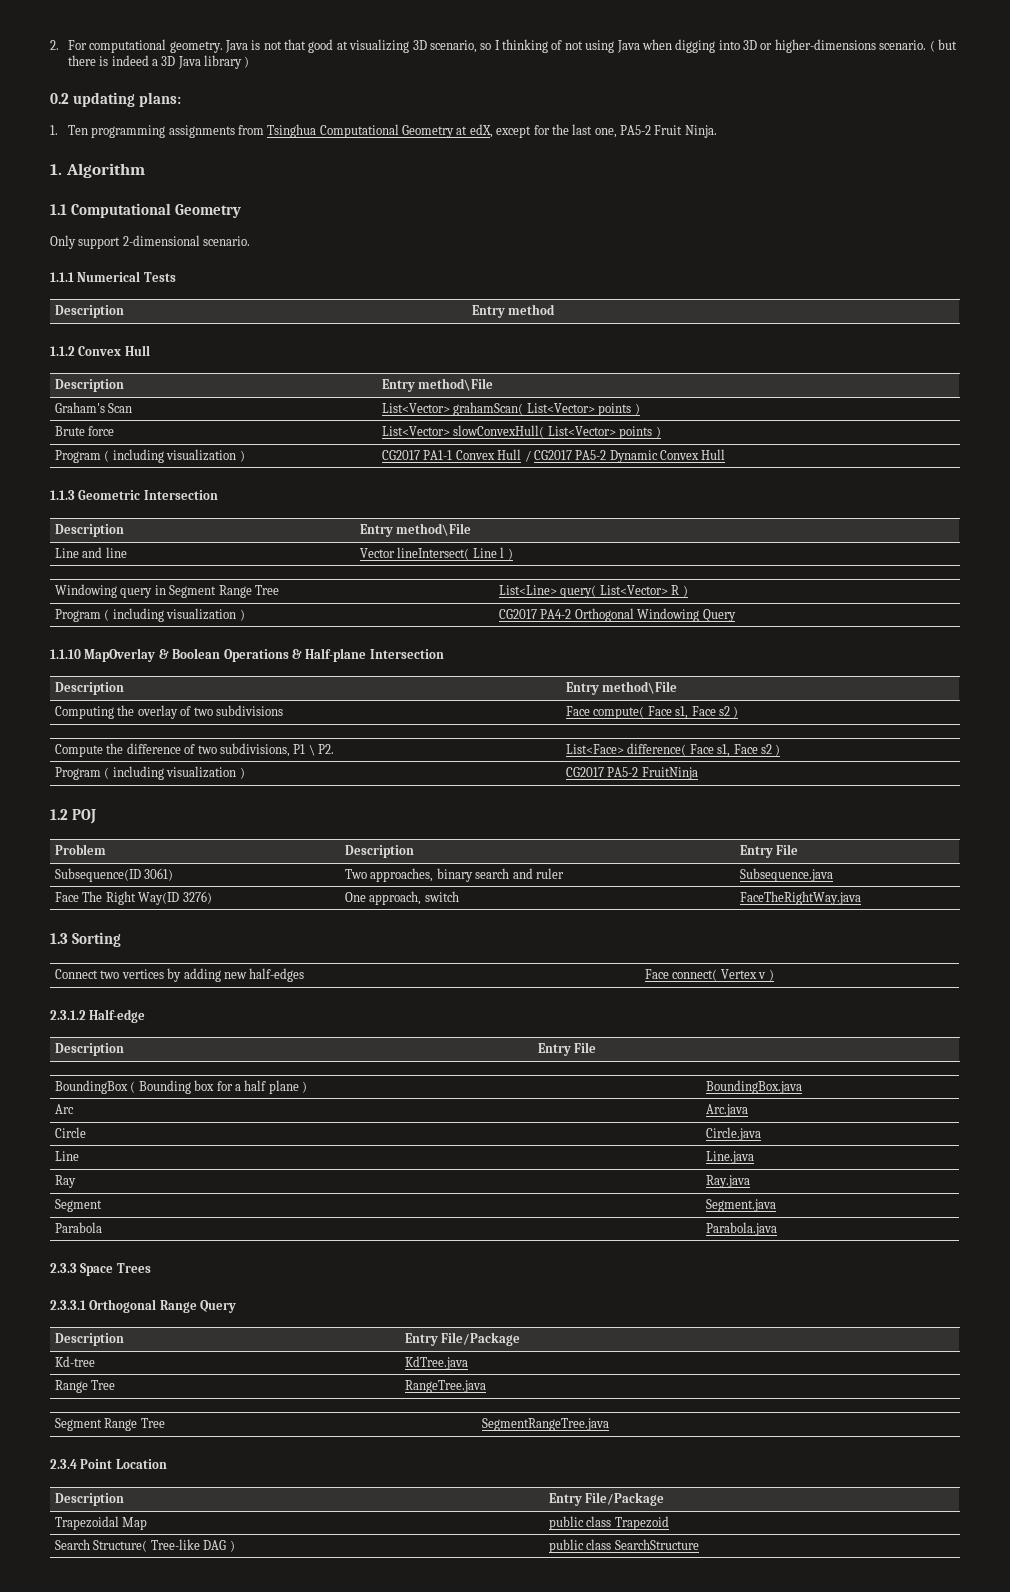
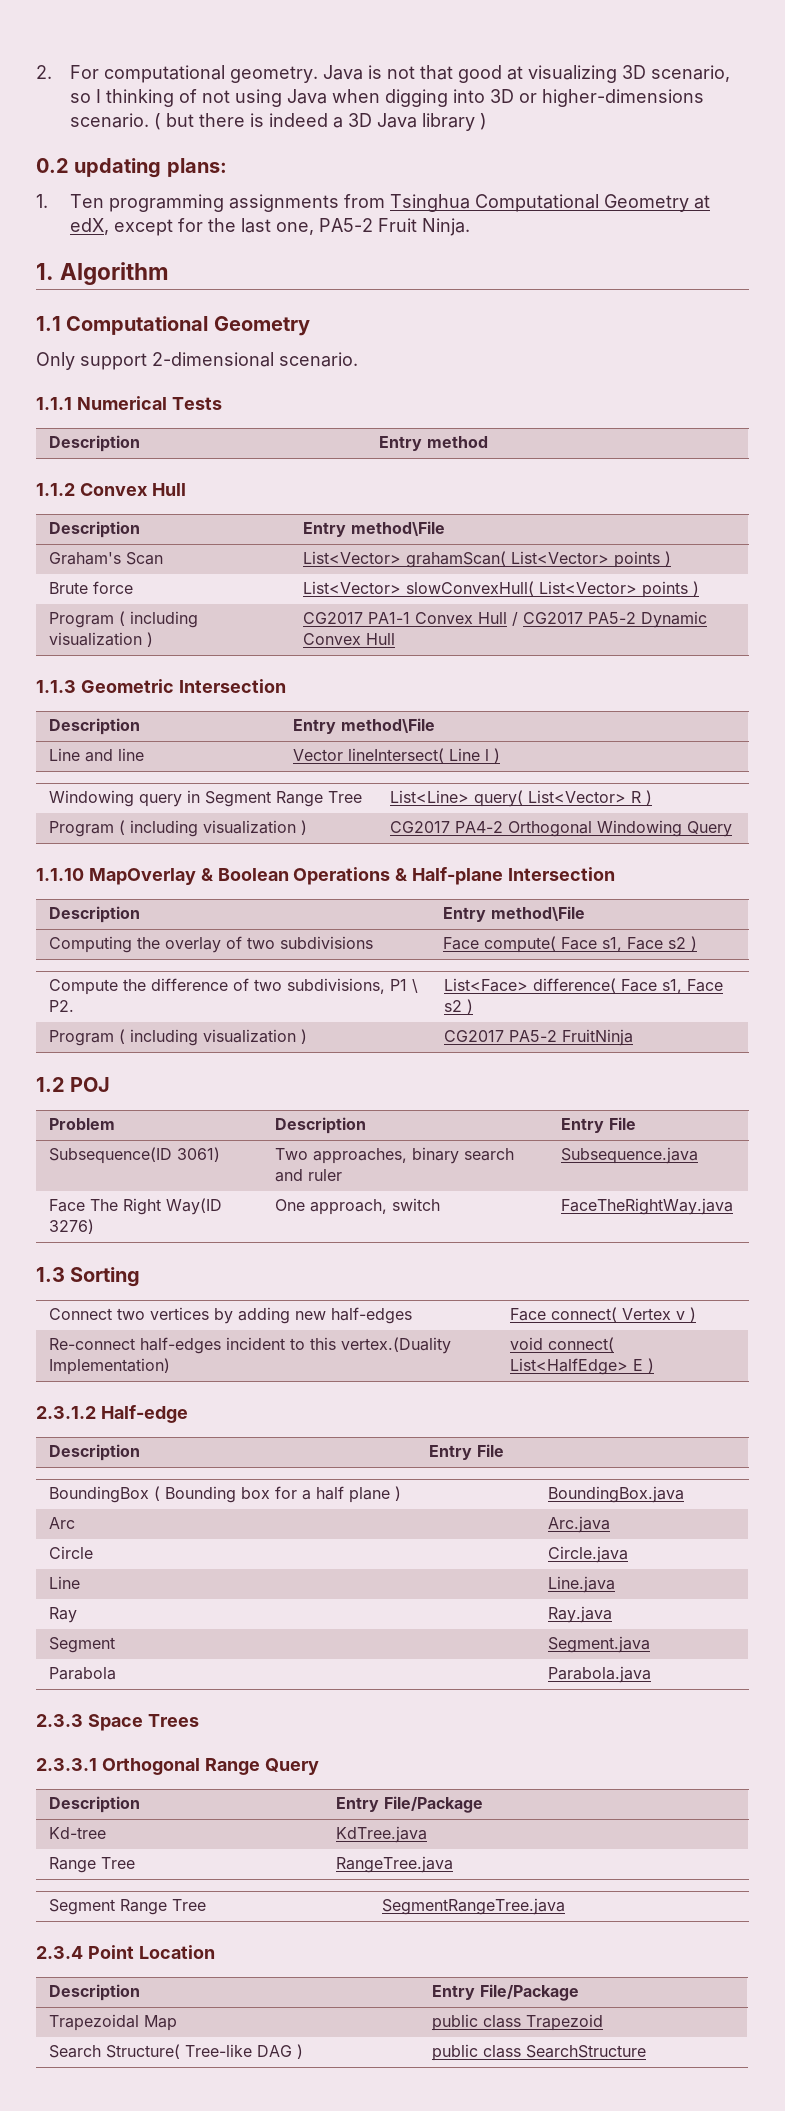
+ Re-connect half-edges incident to this vertex.(Duality Implementation) | void connect( List<HalfEdge> E )

